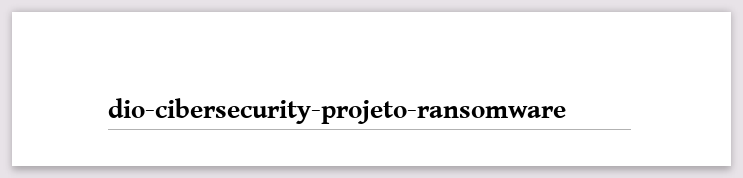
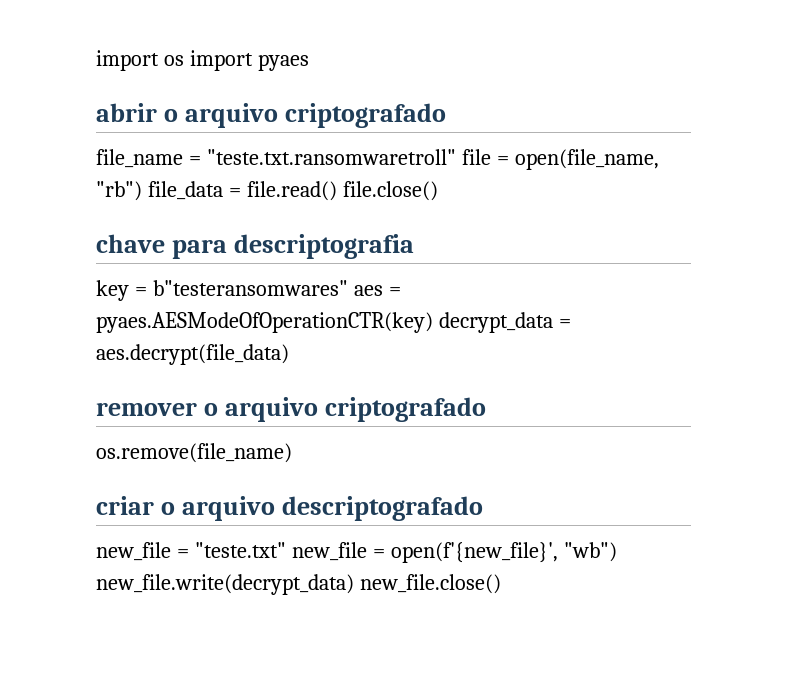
- dio-cibersecurity-projeto-ransomware
+ import os import pyaes
+ abrir o arquivo criptografado
+ file_name = "teste.txt.ransomwaretroll" file = open(file_name, "rb") file_data = file.read() file.close()
+ chave para descriptografia
+ key = b"testeransomwares" aes = pyaes.AESModeOfOperationCTR(key) decrypt_data = aes.decrypt(file_data)
+ remover o arquivo criptografado
+ os.remove(file_name)
+ criar o arquivo descriptografado
+ new_file = "teste.txt" new_file = open(f'{new_file}', "wb") new_file.write(decrypt_data) new_file.close()

